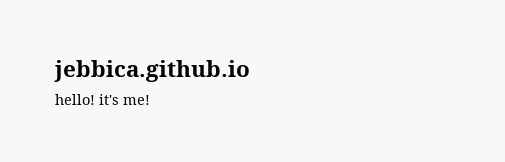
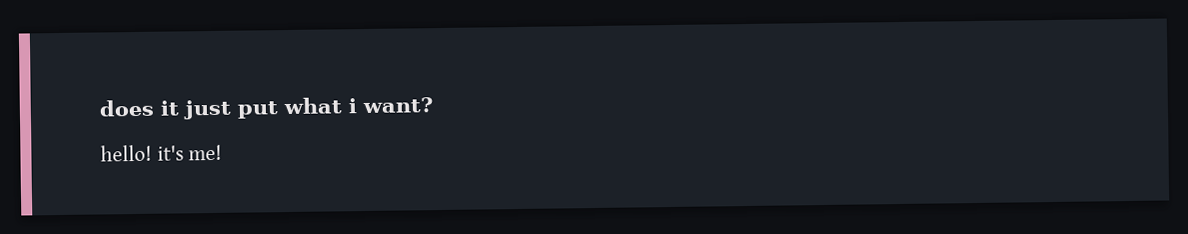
- jebbica.github.io
+ does it just put what i want?

